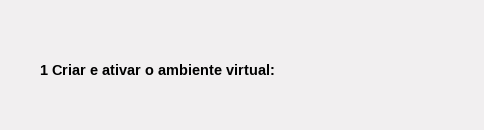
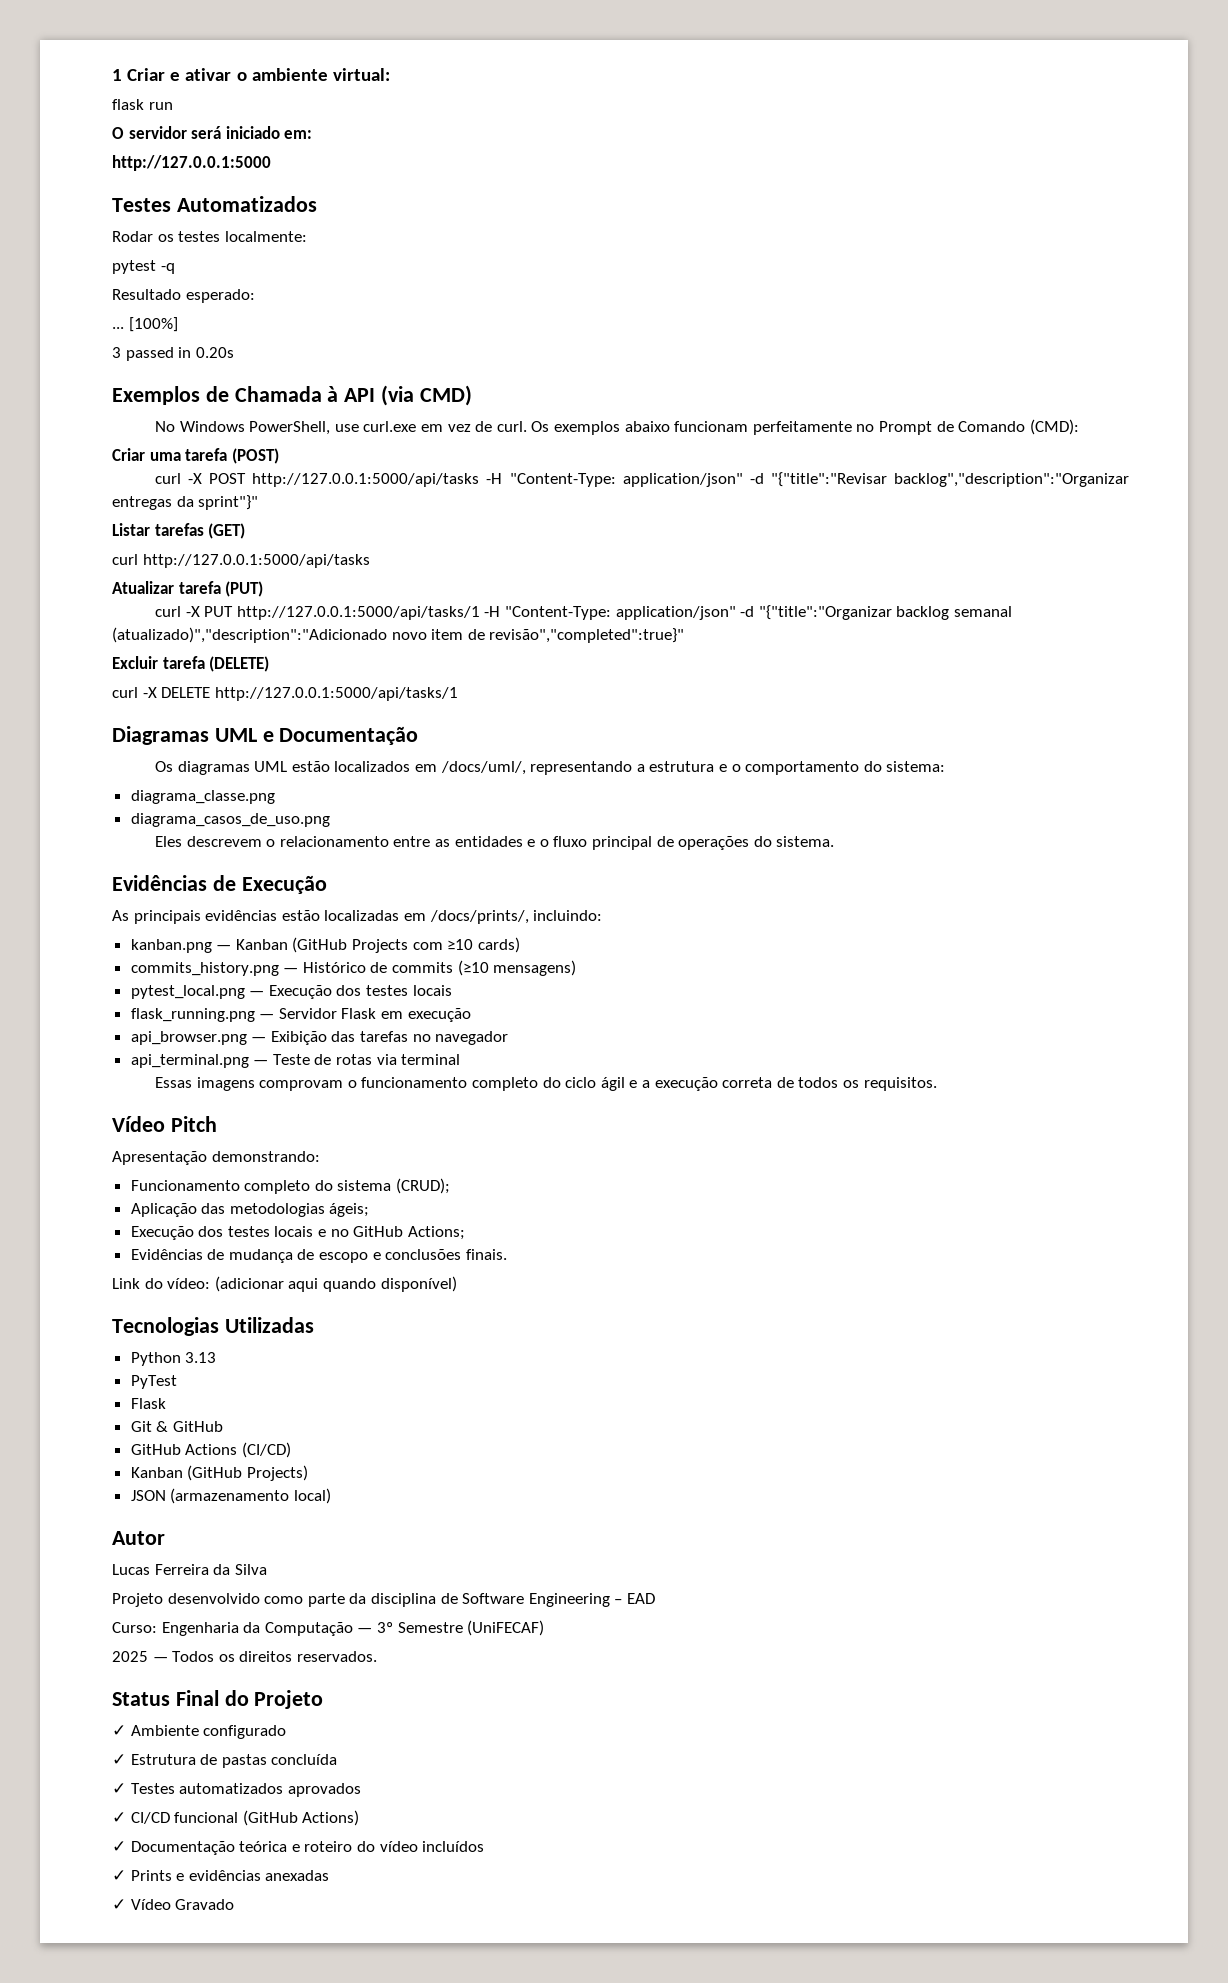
+ flask run
+ O servidor será iniciado em:
+ http://127.0.0.1:5000
+ Testes Automatizados
+ Rodar os testes localmente:
+ pytest -q
+ Resultado esperado:
+ ... [100%]
+ 3 passed in 0.20s
+ Exemplos de Chamada à API (via CMD)
+ No Windows PowerShell, use curl.exe em vez de curl. Os exemplos abaixo funcionam perfeitamente no Prompt de Comando (CMD):
+ Criar uma tarefa (POST)
+ curl -X POST http://127.0.0.1:5000/api/tasks -H "Content-Type: application/json" -d "{"title":"Revisar backlog","description":"Organizar entregas da sprint"}"
+ Listar tarefas (GET)
+ curl http://127.0.0.1:5000/api/tasks
+ Atualizar tarefa (PUT)
+ curl -X PUT http://127.0.0.1:5000/api/tasks/1 -H "Content-Type: application/json" -d "{"title":"Organizar backlog semanal (atualizado)","description":"Adicionado novo item de revisão","completed":true}"
+ Excluir tarefa (DELETE)
+ curl -X DELETE http://127.0.0.1:5000/api/tasks/1
+ Diagramas UML e Documentação
+ Os diagramas UML estão localizados em /docs/uml/, representando a estrutura e o comportamento do sistema:
+ diagrama_classe.png
+ diagrama_casos_de_uso.png
+ Eles descrevem o relacionamento entre as entidades e o fluxo principal de operações do sistema.
+ Evidências de Execução
+ As principais evidências estão localizadas em /docs/prints/, incluindo:
+ kanban.png — Kanban (GitHub Projects com ≥10 cards)
+ commits_history.png — Histórico de commits (≥10 mensagens)
+ pytest_local.png — Execução dos testes locais
+ flask_running.png — Servidor Flask em execução
+ api_browser.png — Exibição das tarefas no navegador
+ api_terminal.png — Teste de rotas via terminal
+ Essas imagens comprovam o funcionamento completo do ciclo ágil e a execução correta de todos os requisitos.
+ Vídeo Pitch
+ Apresentação demonstrando:
+ Funcionamento completo do sistema (CRUD);
+ Aplicação das metodologias ágeis;
+ Execução dos testes locais e no GitHub Actions;
+ Evidências de mudança de escopo e conclusões finais.
+ Link do vídeo: (adicionar aqui quando disponível)
+ Tecnologias Utilizadas
+ Python 3.13
+ PyTest
+ Flask
+ Git & GitHub
+ GitHub Actions (CI/CD)
+ Kanban (GitHub Projects)
+ JSON (armazenamento local)
+ Autor
+ Lucas Ferreira da Silva
+ Projeto desenvolvido como parte da disciplina de Software Engineering – EAD
+ Curso: Engenharia da Computação — 3º Semestre (UniFECAF)
+ 2025 — Todos os direitos reservados.
+ Status Final do Projeto
+ ✓ Ambiente configurado
+ ✓ Estrutura de pastas concluída
+ ✓ Testes automatizados aprovados
+ ✓ CI/CD funcional (GitHub Actions)
+ ✓ Documentação teórica e roteiro do vídeo incluídos
+ ✓ Prints e evidências anexadas
+ ✓ Vídeo Gravado

